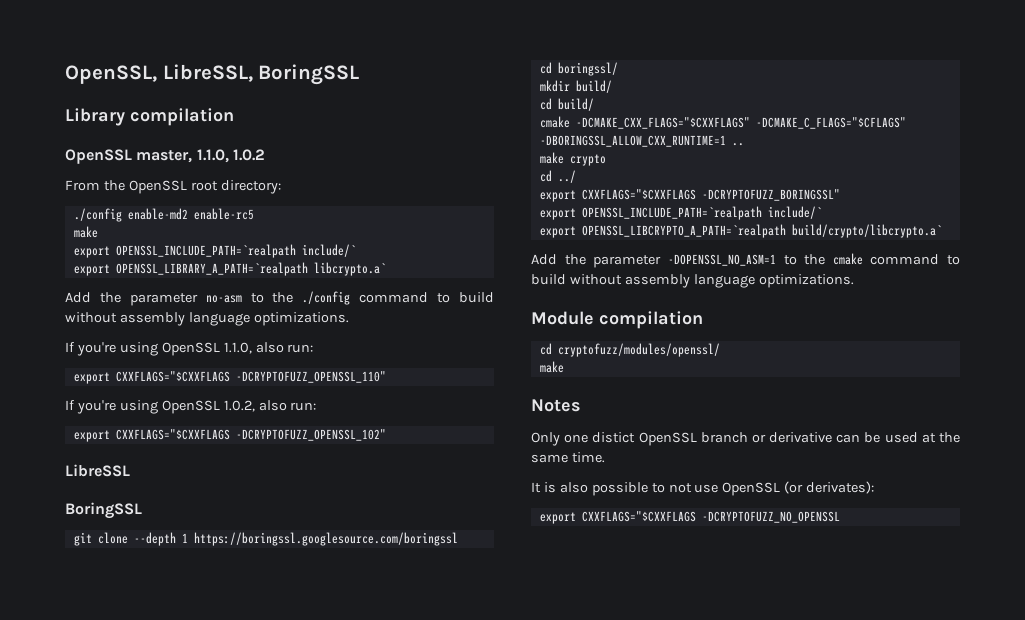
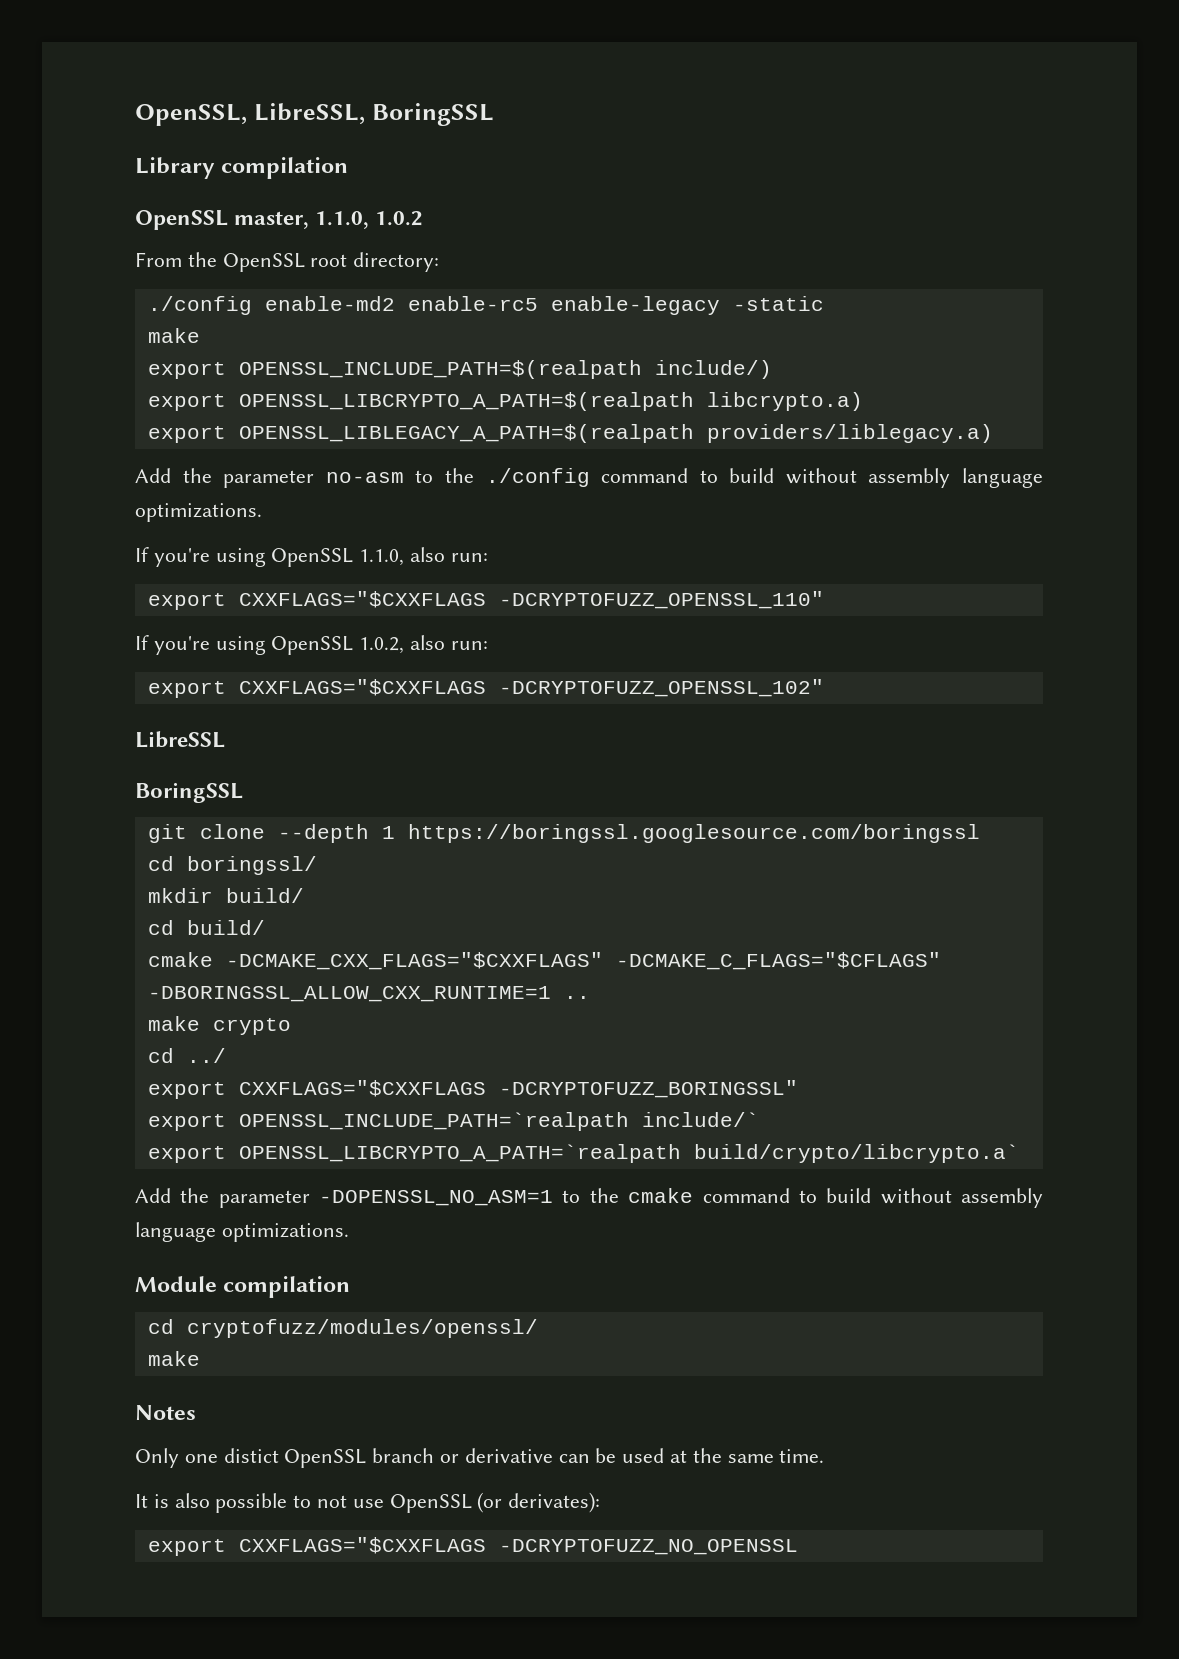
- ./config enable-md2 enable-rc5
+ ./config enable-md2 enable-rc5 enable-legacy -static
  make
- export OPENSSL_INCLUDE_PATH=`realpath include/`
- export OPENSSL_LIBRARY_A_PATH=`realpath libcrypto.a`
+ export OPENSSL_INCLUDE_PATH=$(realpath include/)
+ export OPENSSL_LIBCRYPTO_A_PATH=$(realpath libcrypto.a)
+ export OPENSSL_LIBLEGACY_A_PATH=$(realpath providers/liblegacy.a)

